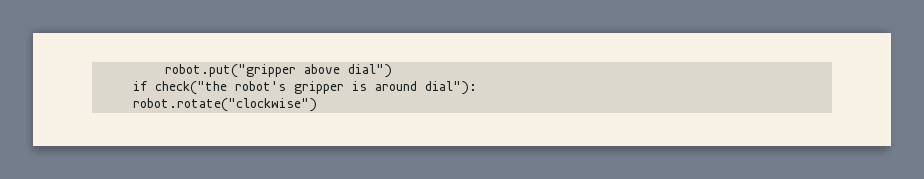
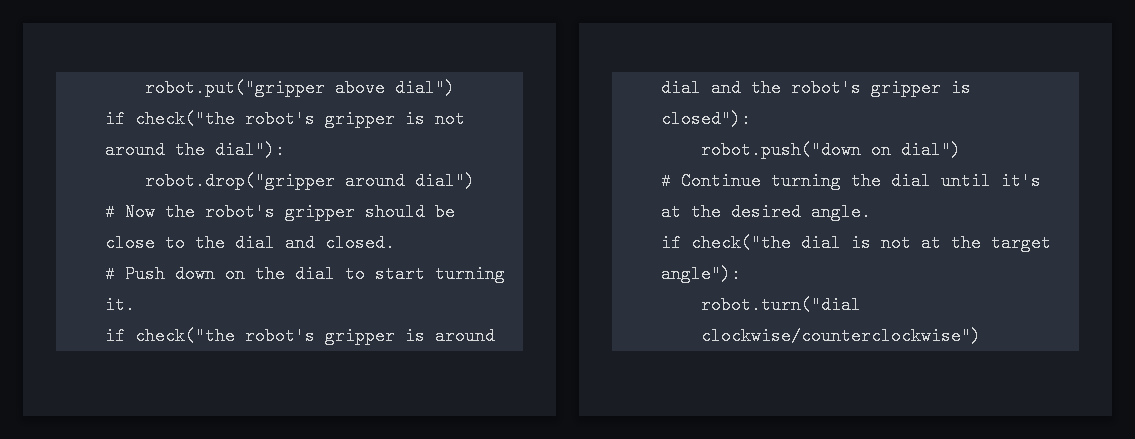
- if check("the robot's gripper is around dial"):
- robot.rotate("clockwise")
+ if check("the robot's gripper is not around the dial"):
+ robot.drop("gripper around dial")
+ # Now the robot's gripper should be close to the dial and closed.
+ # Push down on the dial to start turning it.
+ if check("the robot's gripper is around dial and the robot's gripper is closed"):
+ robot.push("down on dial")
+ # Continue turning the dial until it's at the desired angle.
+ if check("the dial is not at the target angle"):
+ robot.turn("dial clockwise/counterclockwise")

